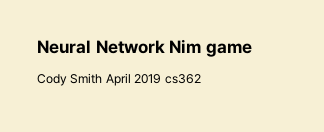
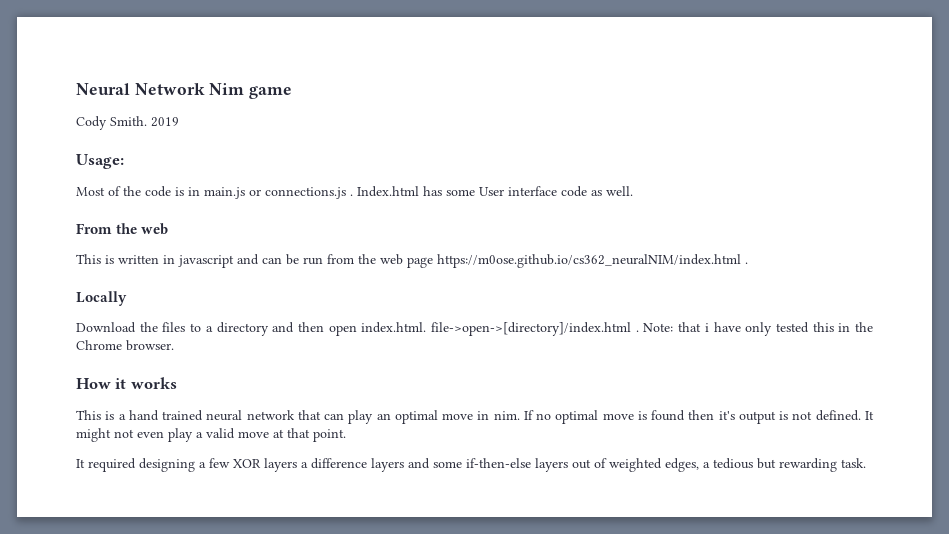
- Cody Smith April 2019 cs362
+ Cody Smith. 2019
+ Usage:
+ Most of the code is in main.js or connections.js . Index.html has some User interface code as well.
+ From the web
+ This is written in javascript and can be run from the web page https://m0ose.github.io/cs362_neuralNIM/index.html .
+ Locally
+ Download the files to a directory and then open index.html. file->open->[directory]/index.html . Note: that i have only tested this in the Chrome browser.
+ How it works
+ This is a hand trained neural network that can play an optimal move in nim. If no optimal move is found then it's output is not defined. It might not even play a valid move at that point.
+ It required designing a few XOR layers a difference layers and some if-then-else layers out of weighted edges, a tedious but rewarding task.

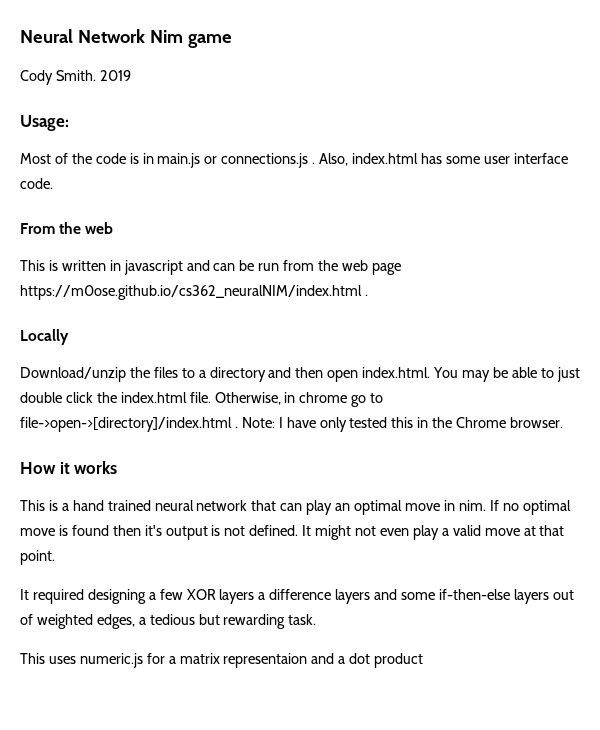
- Index.html has some User interface code as well.
+ Also, index.html has some user interface code.
- Download the files to a directory and then open index.html. file->open->[directory]/index.html .
+ Download/unzip the files to a directory and then open index.html. You may be able to just double click the index.html file. Otherwise, in chrome go to file->open->[directory]/index.html .
- Note: that i have only tested this in the Chrome browser.
+ Note: I have only tested this in the Chrome browser.
+ This uses numeric.js for a matrix representaion and a dot product

